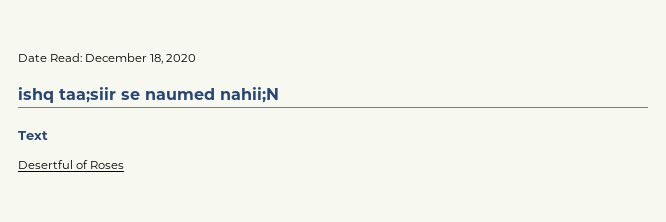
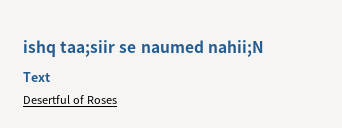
- Date Read: December 18, 2020

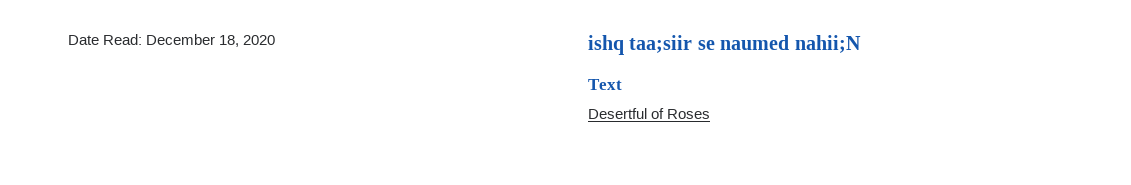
+ Date Read: December 18, 2020

